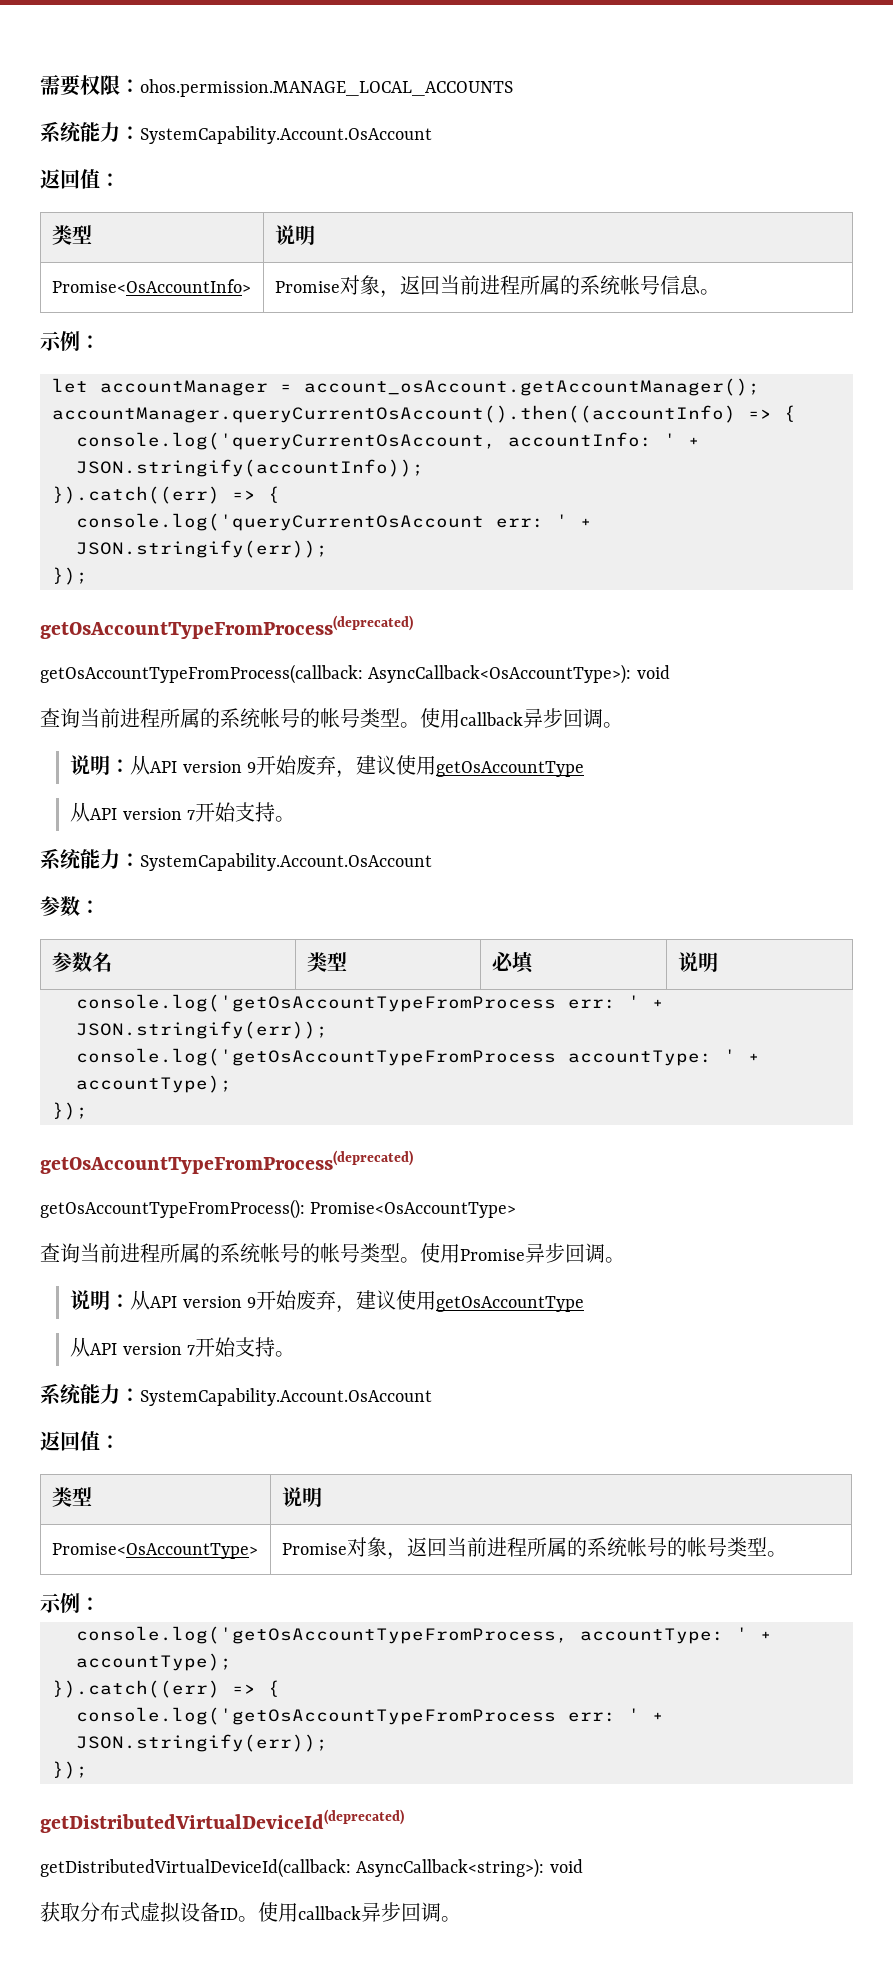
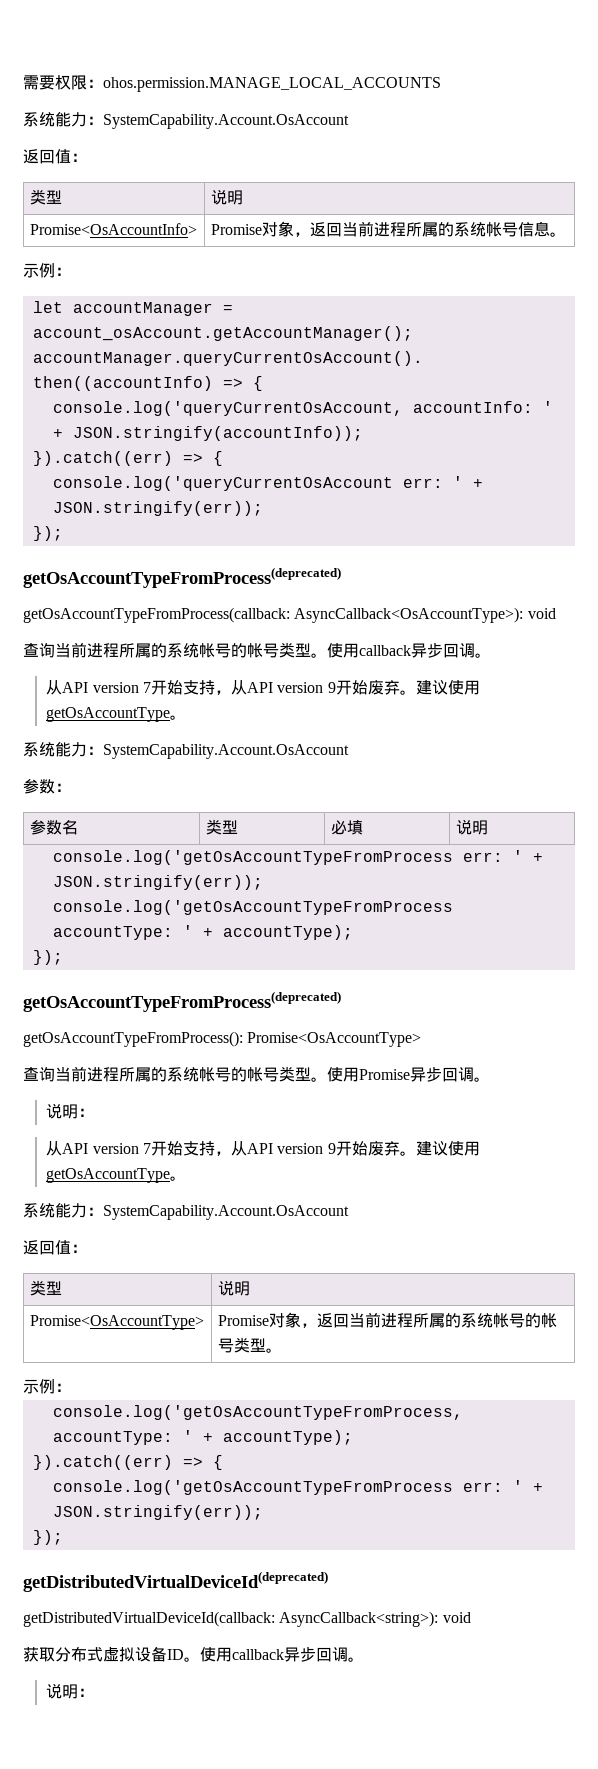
  查询当前进程所属的系统帐号的帐号类型。使用callback异步回调。
- 说明：从API version 9开始废弃，建议使用getOsAccountType
- 从API version 7开始支持。
+ 从API version 7开始支持，从API version 9开始废弃。建议使用getOsAccountType。
  使用Promise异步回调。
- 说明：从API version 9开始废弃，建议使用getOsAccountType
- 从API version 7开始支持。
+ 说明：
+ 从API version 7开始支持，从API version 9开始废弃。建议使用getOsAccountType。
  获取分布式虚拟设备ID。使用callback异步回调。
+ 说明：

